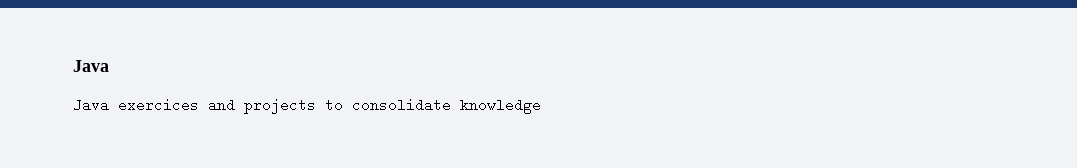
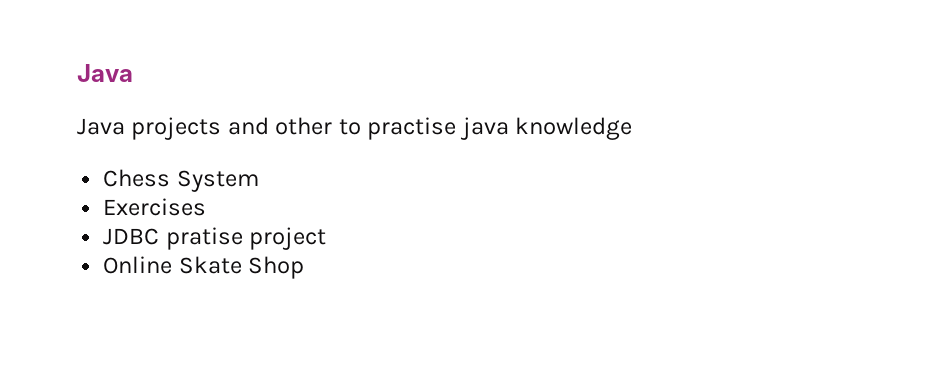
- Java exercices and projects to consolidate knowledge
+ Java projects and other to practise java knowledge
+ Chess System
+ Exercises
+ JDBC pratise project
+ Online Skate Shop

